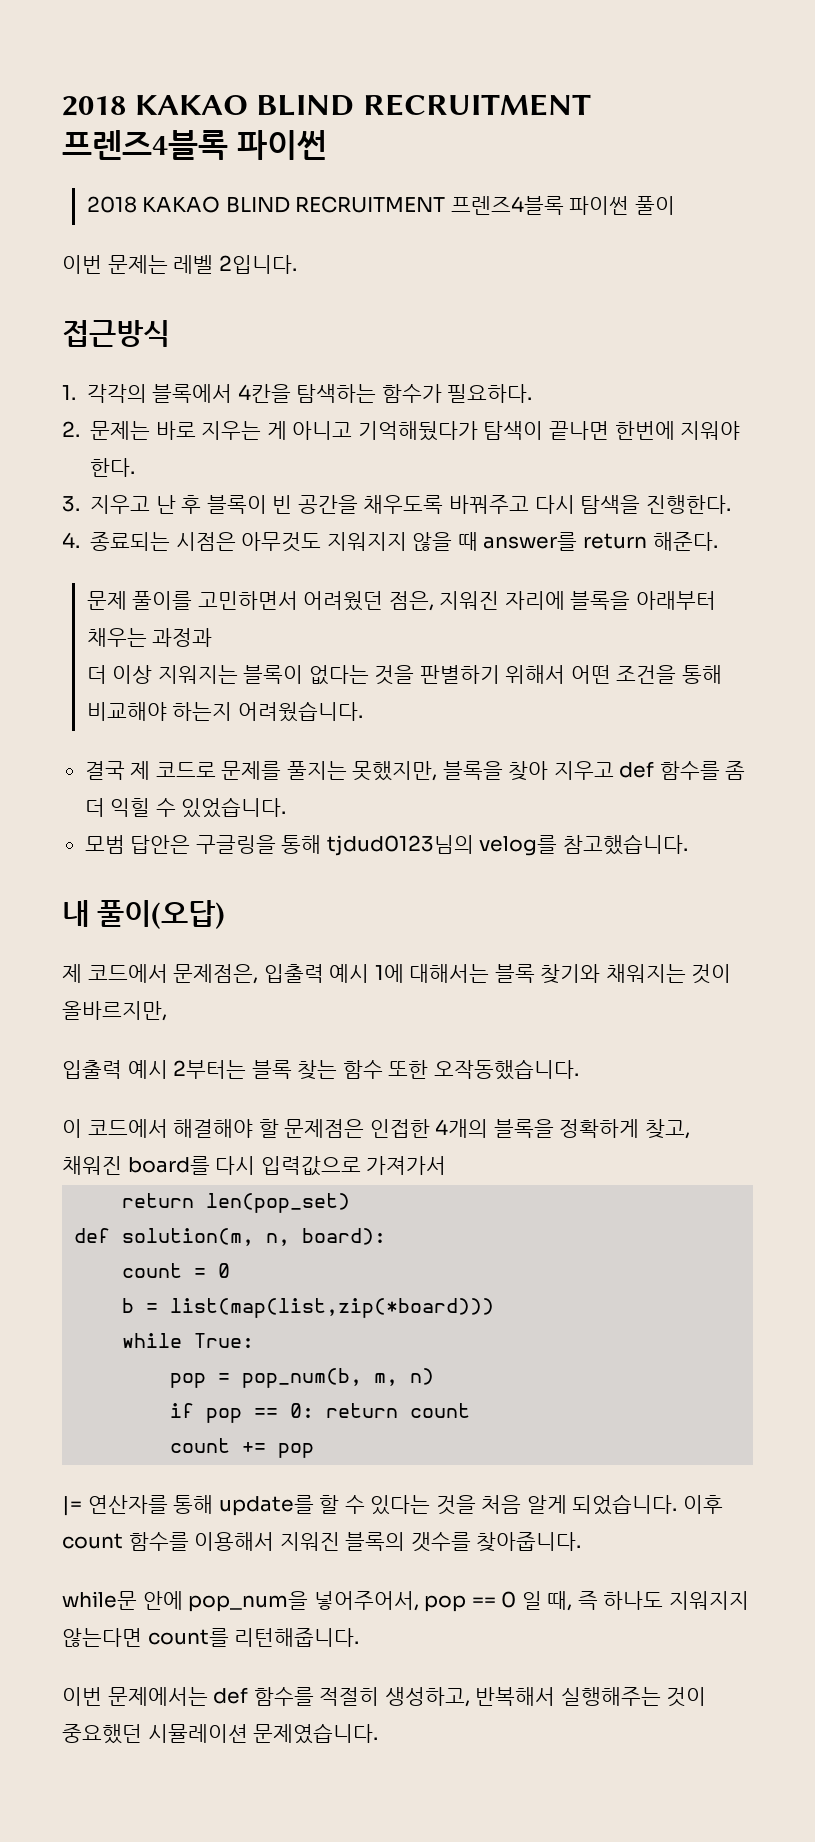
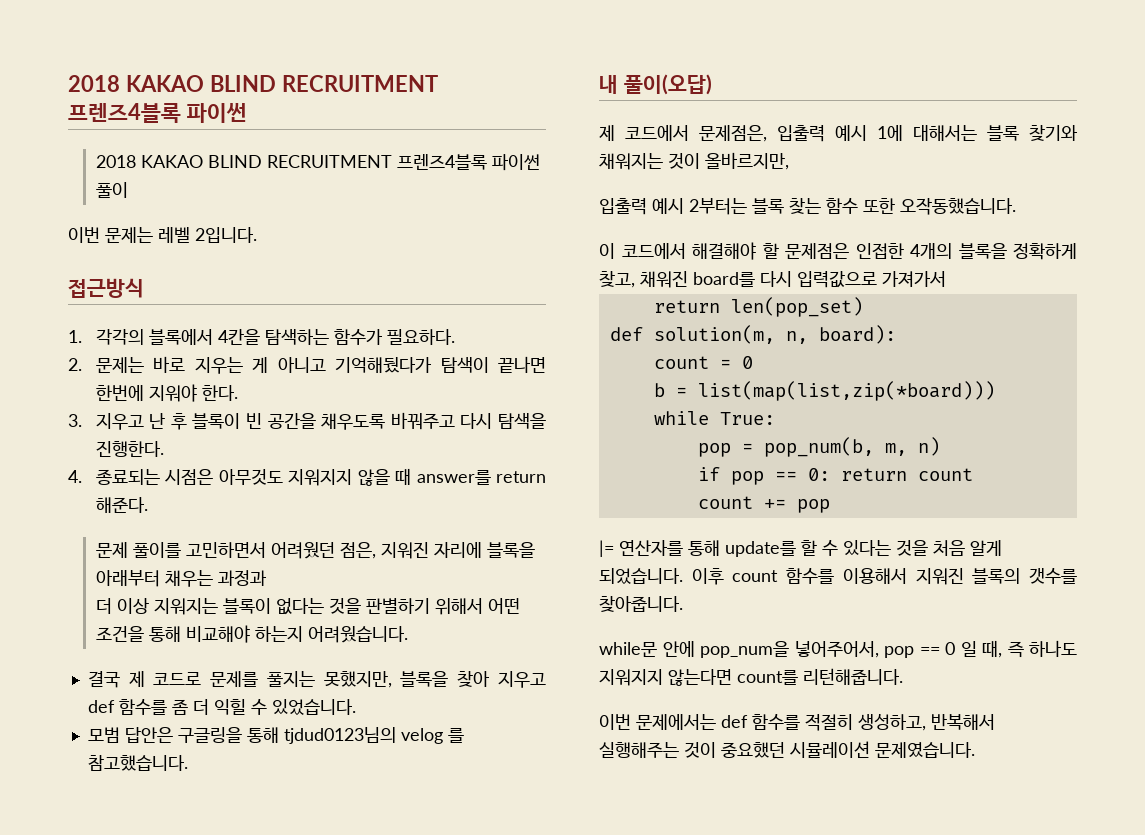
- 모범 답안은 구글링을 통해 tjdud0123님의 velog를 참고했습니다.
+ 모범 답안은 구글링을 통해 tjdud0123님의 velog 를 참고했습니다.

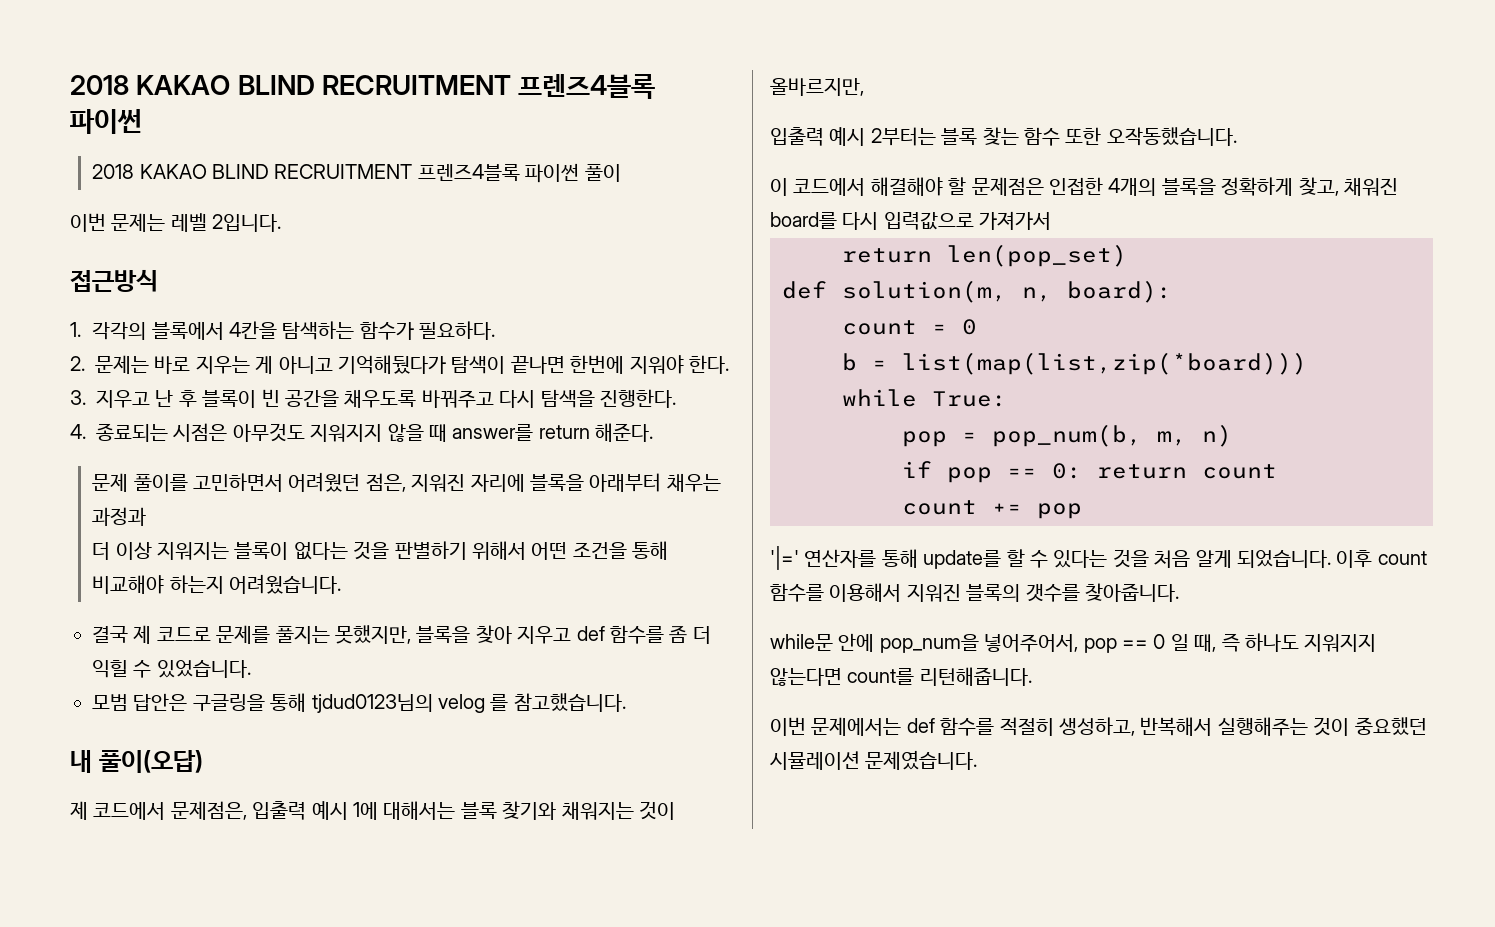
- |= 연산자를 통해 update를 할 수 있다는 것을 처음 알게 되었습니다.
+ '|=' 연산자를 통해 update를 할 수 있다는 것을 처음 알게 되었습니다.

